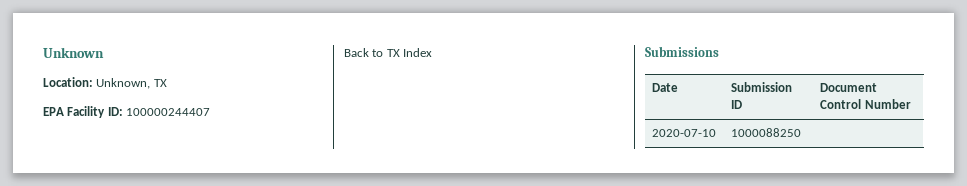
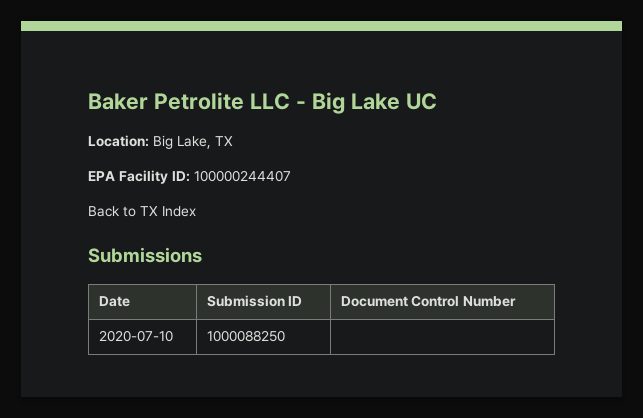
- Unknown
+ Baker Petrolite LLC - Big Lake UC
- Location: Unknown, TX
+ Location: Big Lake, TX

